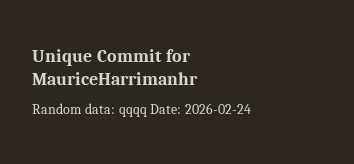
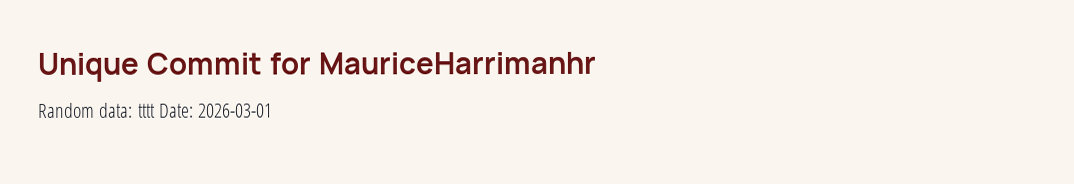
- Random data: qqqq Date: 2026-02-24
+ Random data: tttt Date: 2026-03-01

